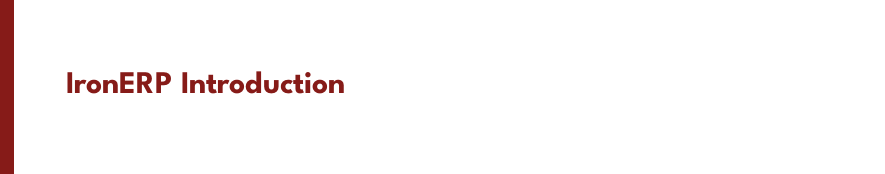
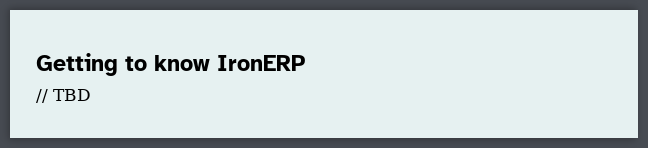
- IronERP Introduction
+ Getting to know IronERP
+ // TBD

